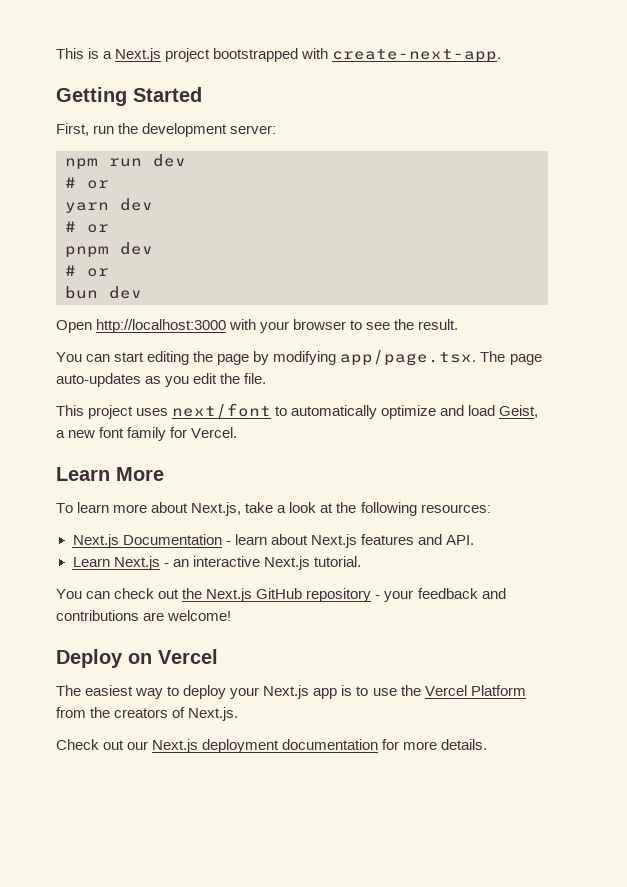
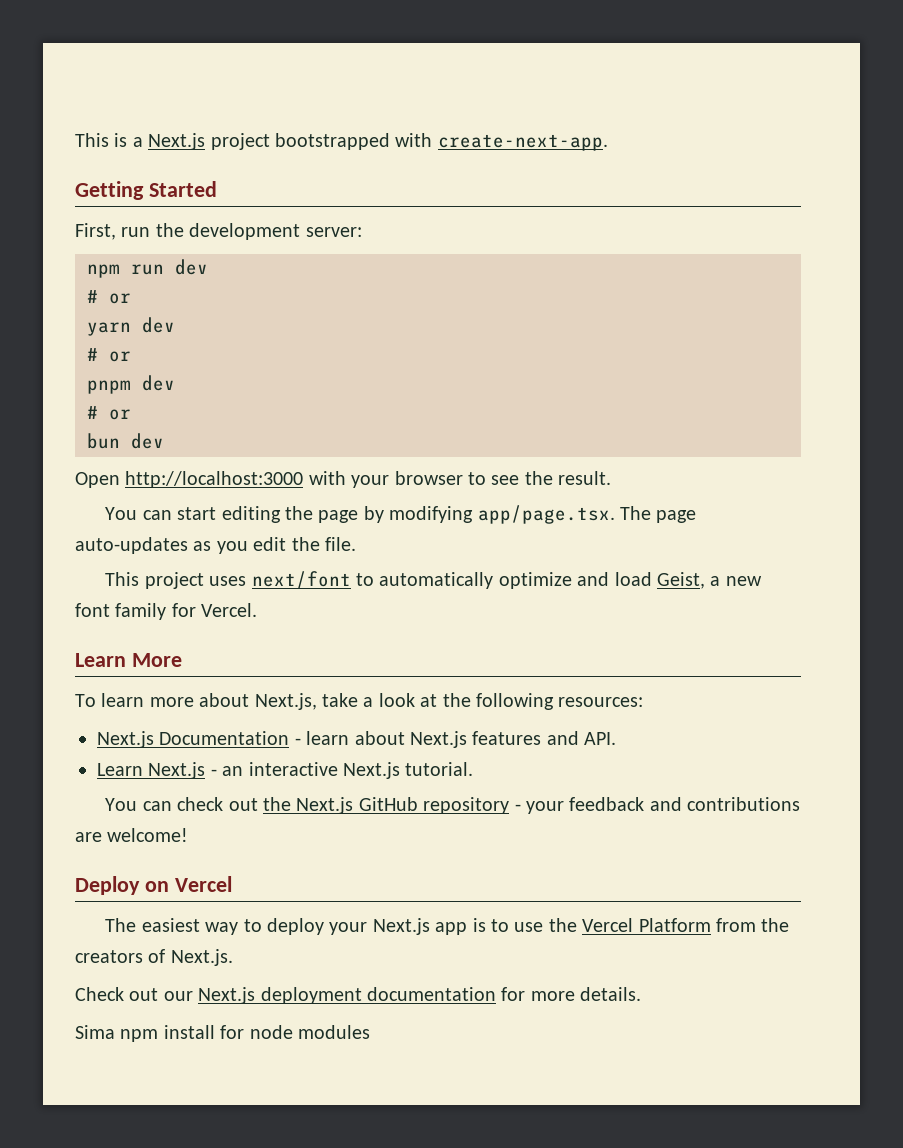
+ Sima npm install for node modules

